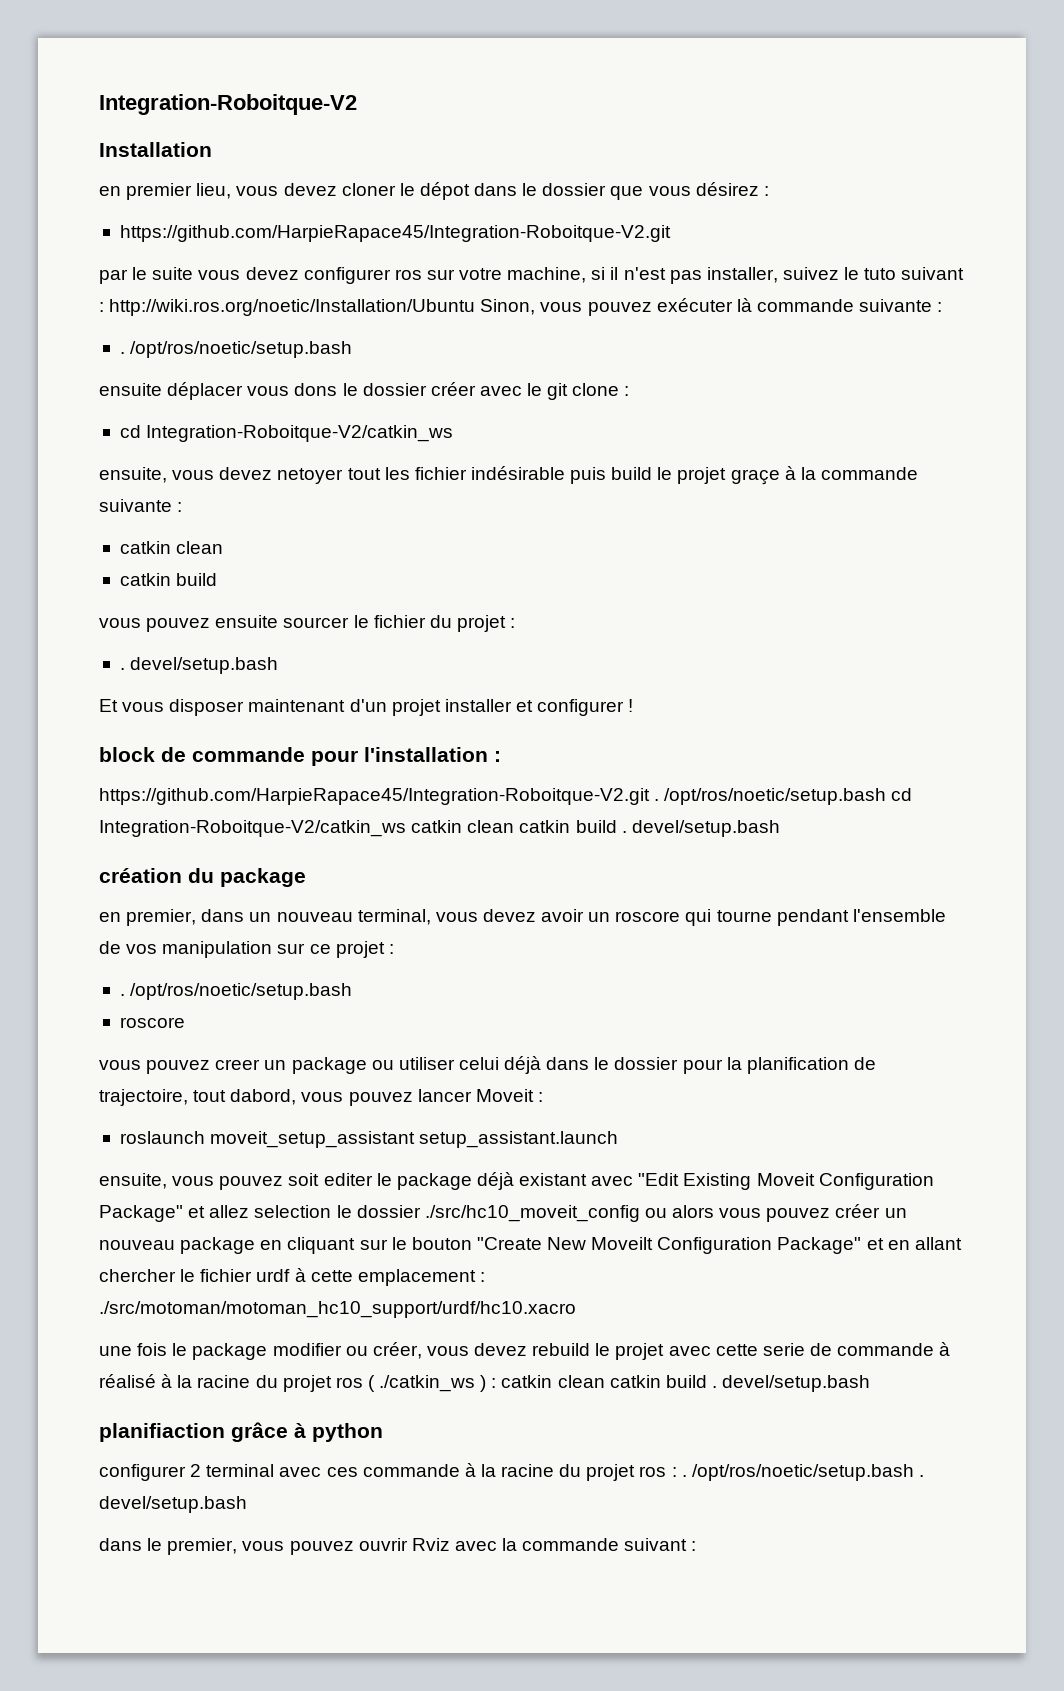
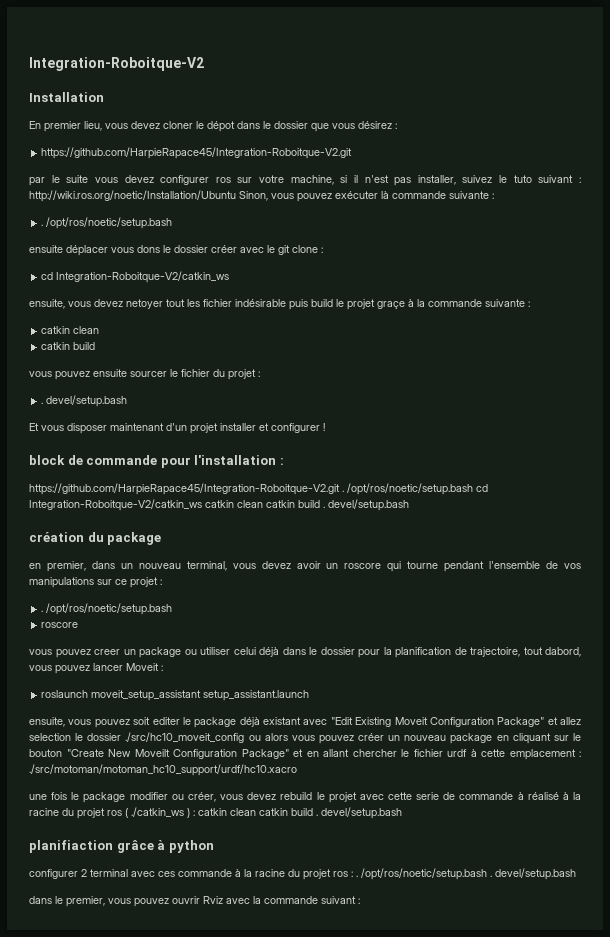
- en premier lieu, vous devez cloner le dépot dans le dossier que vous désirez :
+ En premier lieu, vous devez cloner le dépot dans le dossier que vous désirez :
- en premier, dans un nouveau terminal, vous devez avoir un roscore qui tourne pendant l'ensemble de vos manipulation sur ce projet :
+ en premier, dans un nouveau terminal, vous devez avoir un roscore qui tourne pendant l'ensemble de vos manipulations sur ce projet :

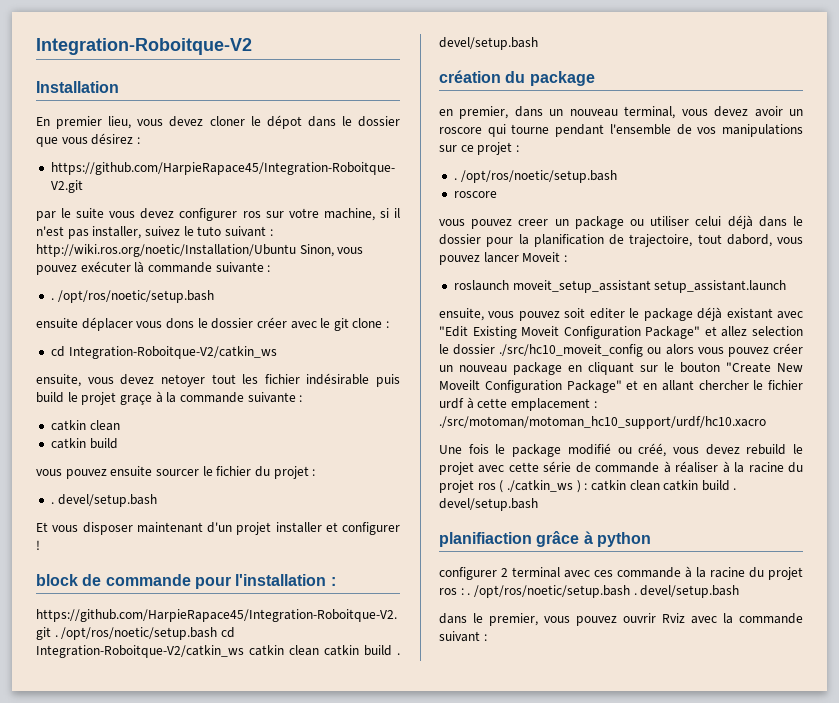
- une fois le package modifier ou créer, vous devez rebuild le projet avec cette serie de commande à réalisé à la racine du projet ros ( ./catkin_ws ) : catkin clean catkin build . devel/setup.bash
+ Une fois le package modifié ou créé, vous devez rebuild le projet avec cette série de commande à réaliser à la racine du projet ros ( ./catkin_ws ) : catkin clean catkin build . devel/setup.bash

